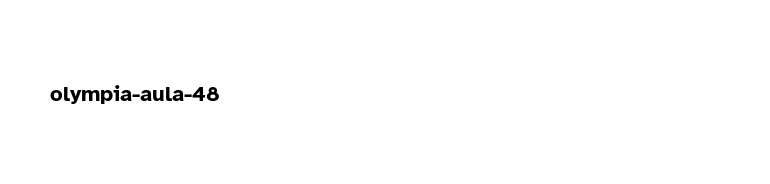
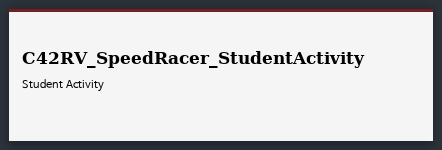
- olympia-aula-48
+ C42RV_SpeedRacer_StudentActivity
+ Student Activity

